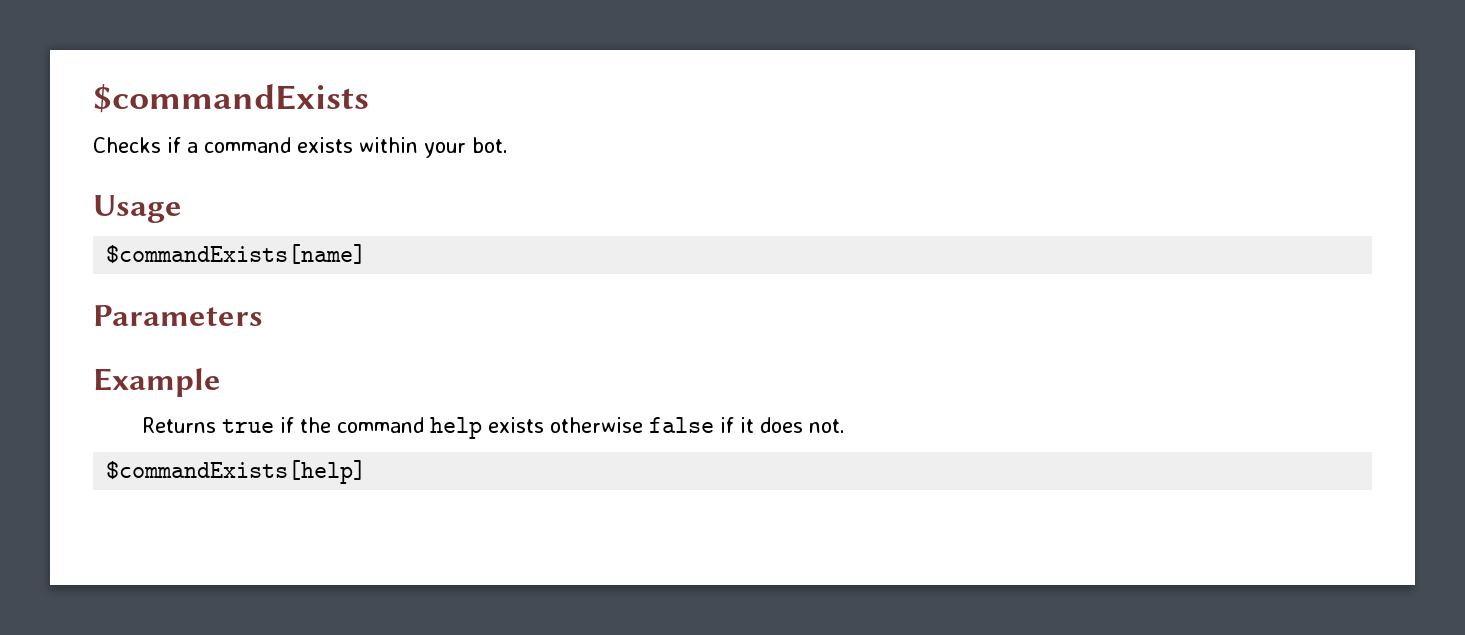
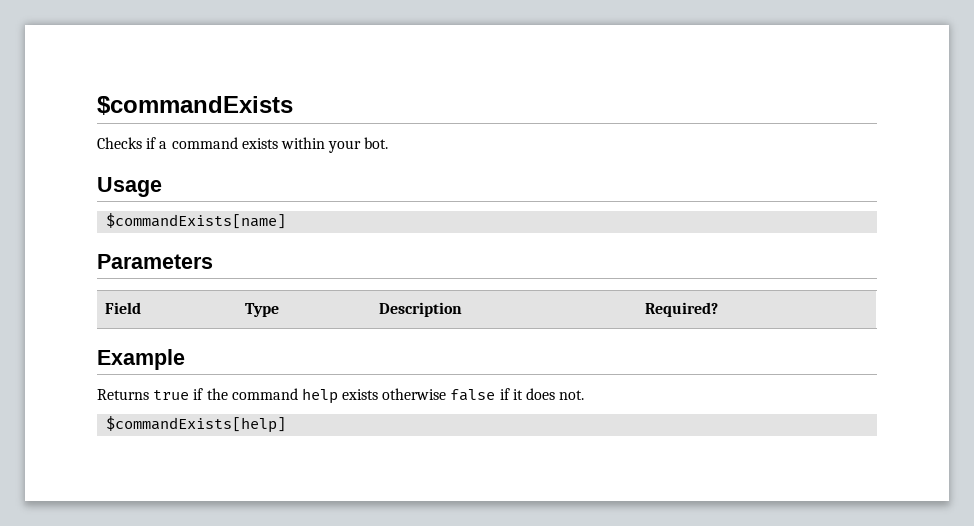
+ Field | Type | Description | Required?

